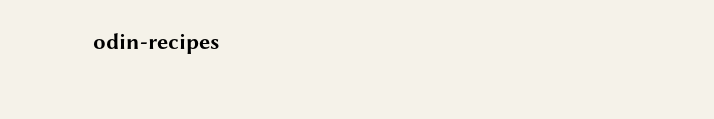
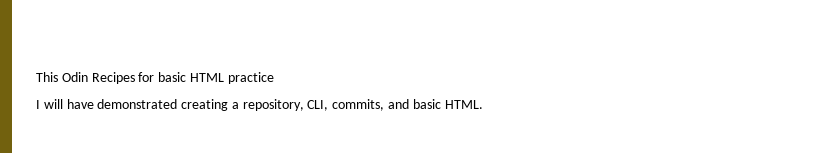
- odin-recipes
+ This Odin Recipes for basic HTML practice
+ I will have demonstrated creating a repository, CLI, commits, and basic HTML.

